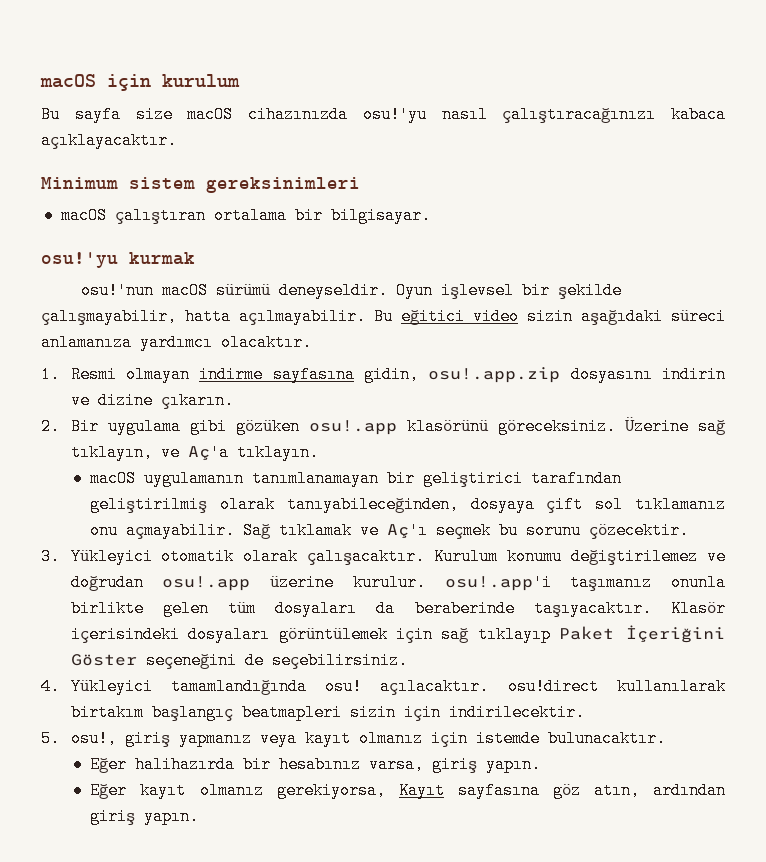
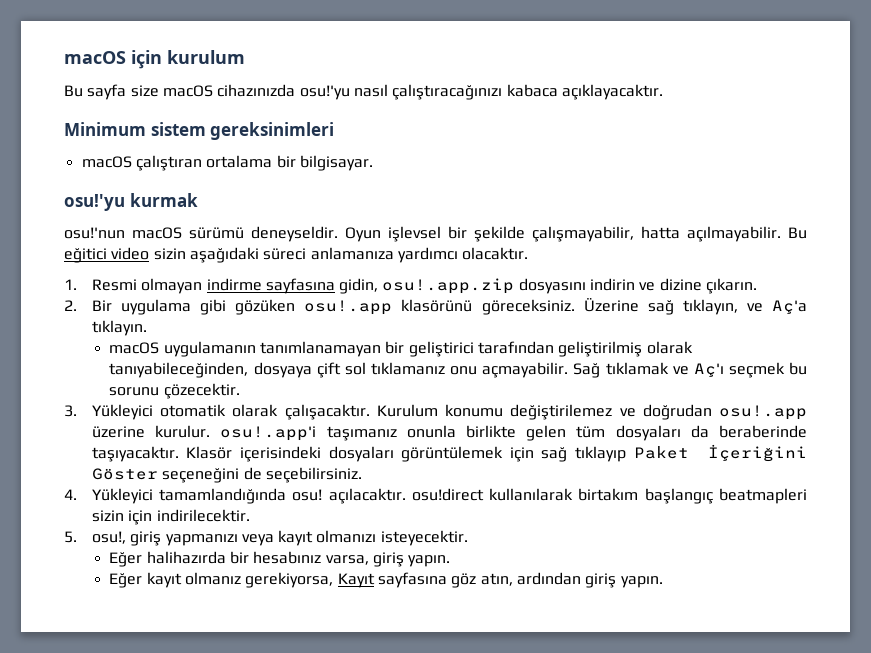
- 5. osu!, giriş yapmanız veya kayıt olmanız için istemde bulunacaktır.
+ 5. osu!, giriş yapmanızı veya kayıt olmanızı isteyecektir.

